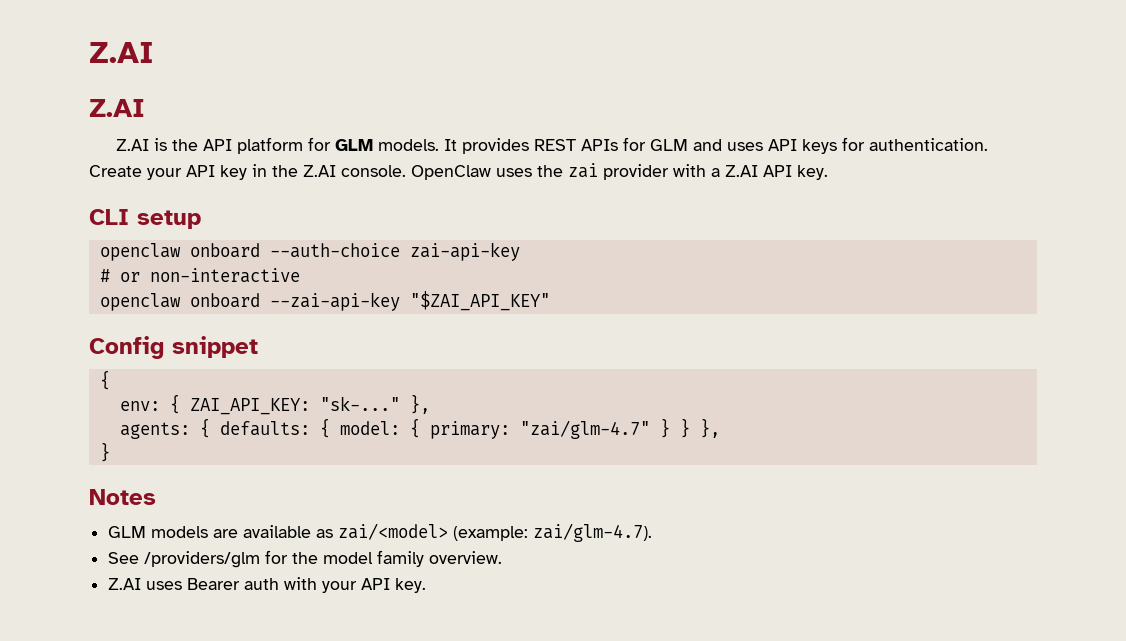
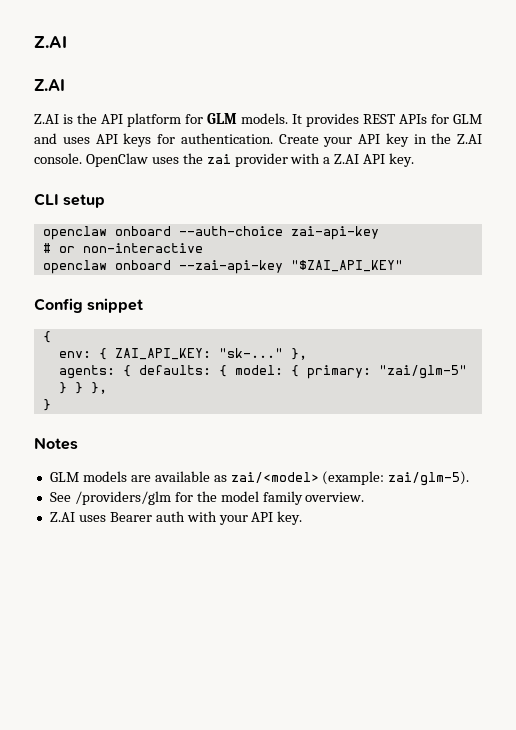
- agents: { defaults: { model: { primary: "zai/glm-4.7" } } },
+ agents: { defaults: { model: { primary: "zai/glm-5" } } },
- GLM models are available as zai/<model> (example: zai/glm-4.7).
+ GLM models are available as zai/<model> (example: zai/glm-5).

